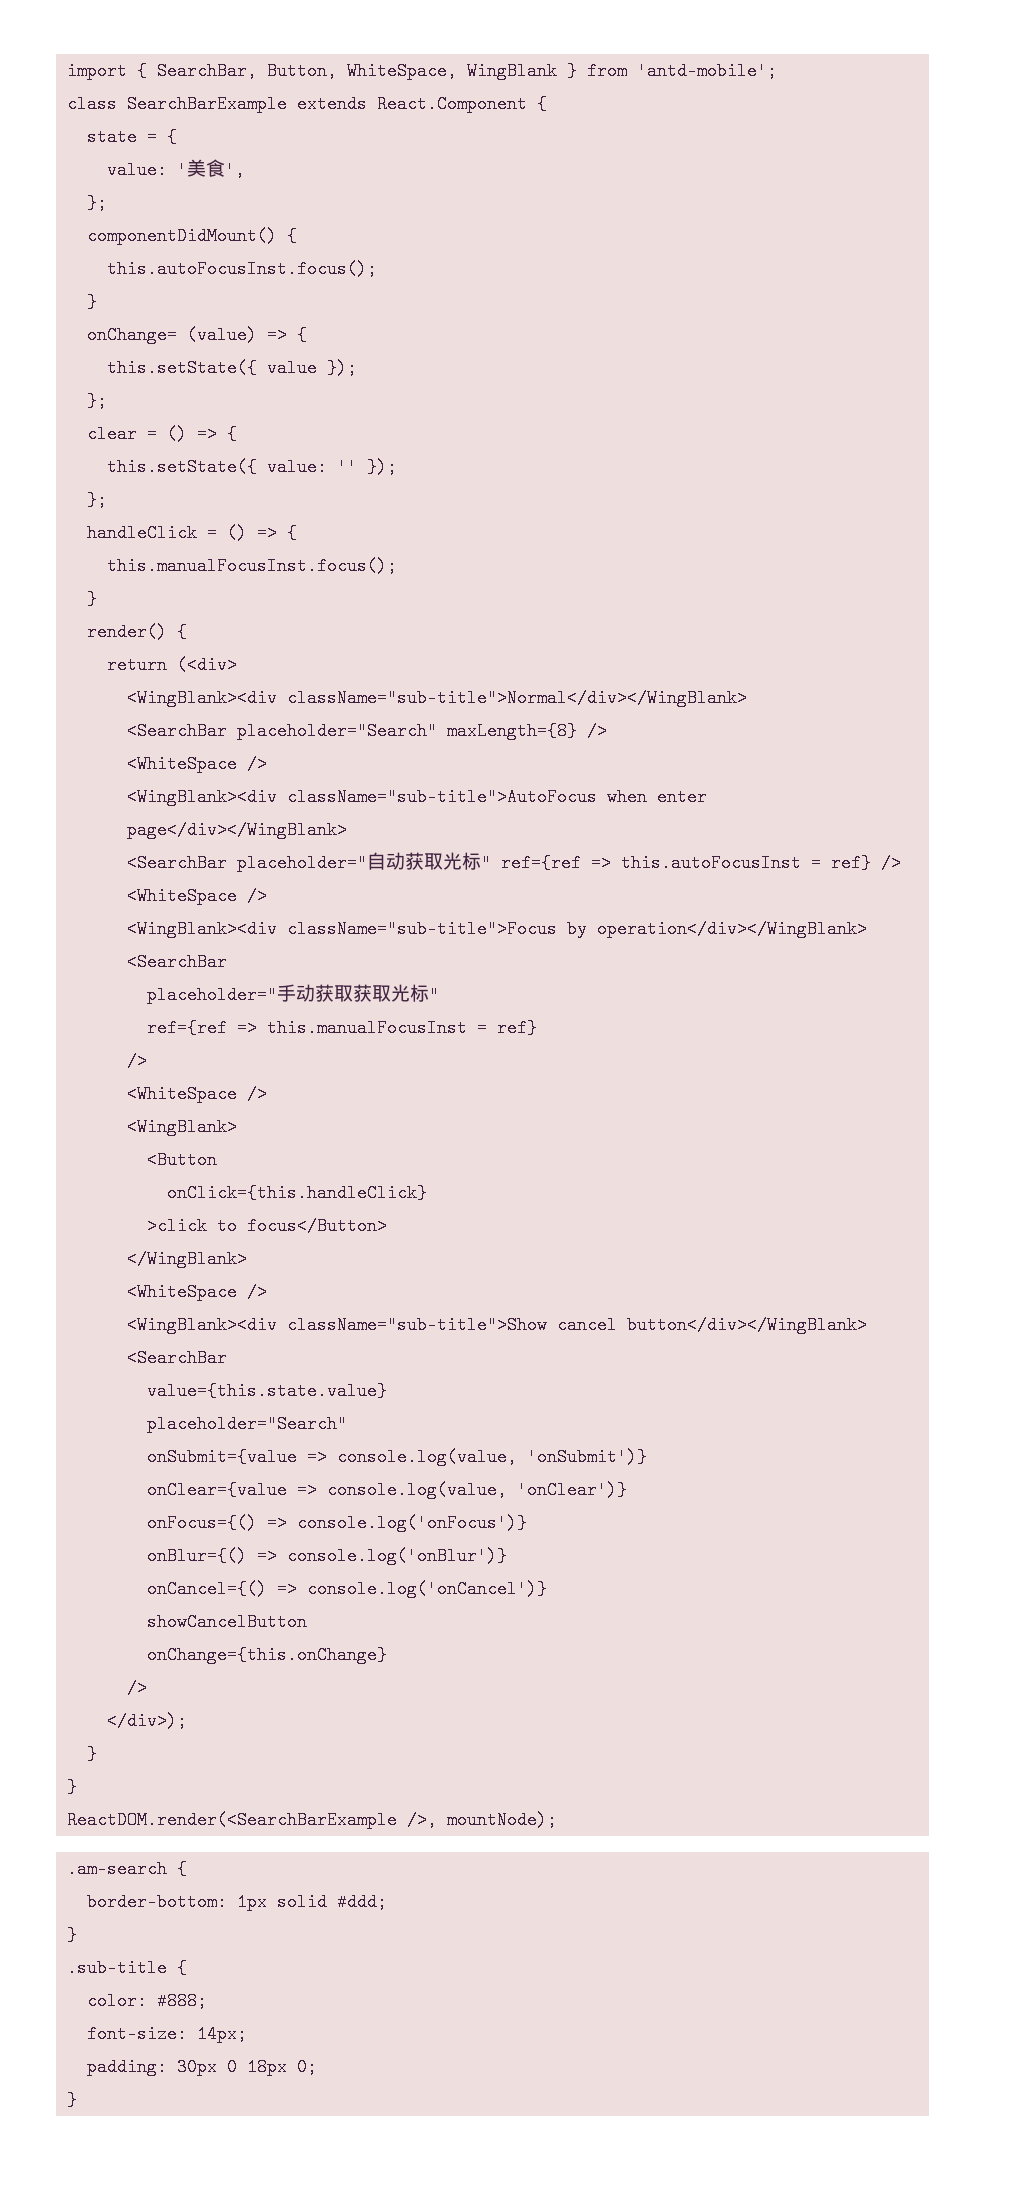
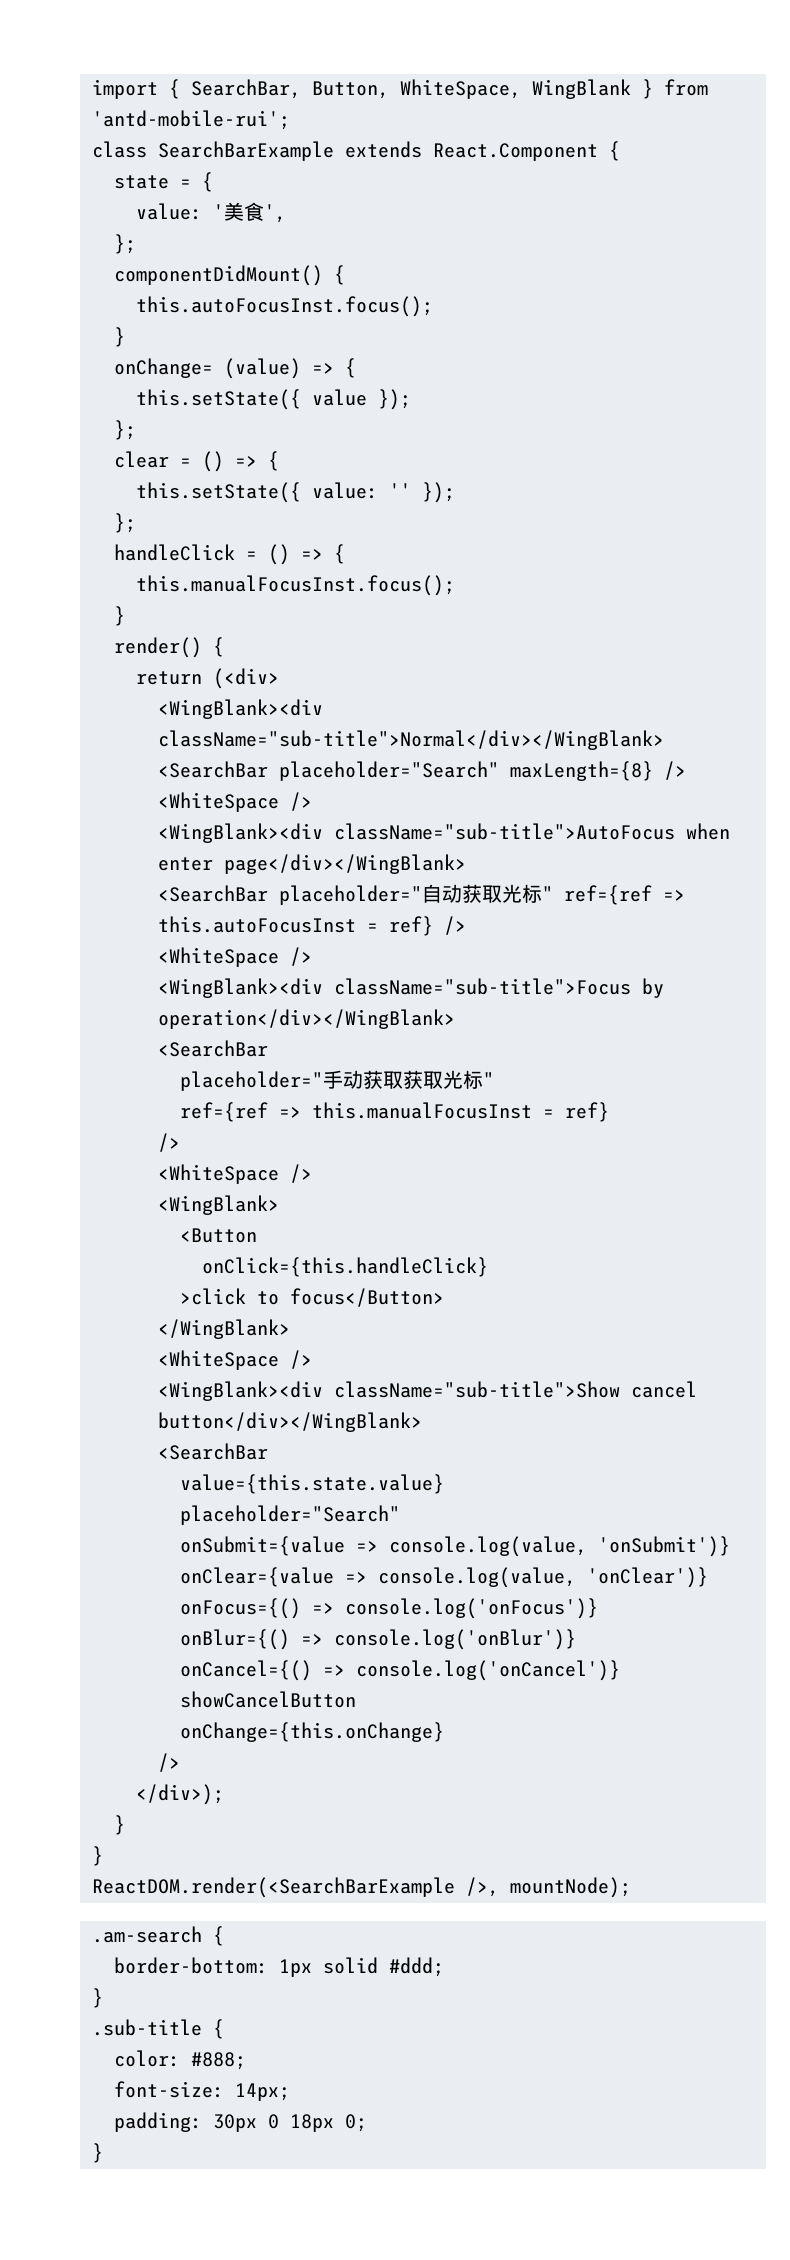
- import { SearchBar, Button, WhiteSpace, WingBlank } from 'antd-mobile';
+ import { SearchBar, Button, WhiteSpace, WingBlank } from 'antd-mobile-rui';

